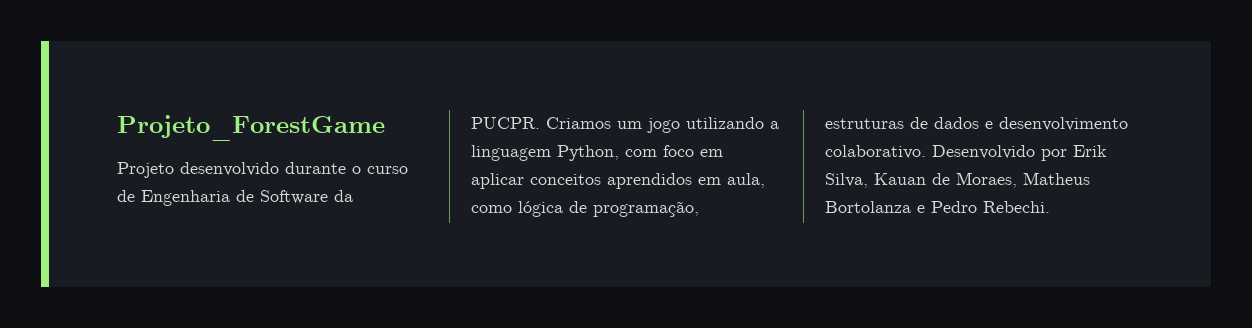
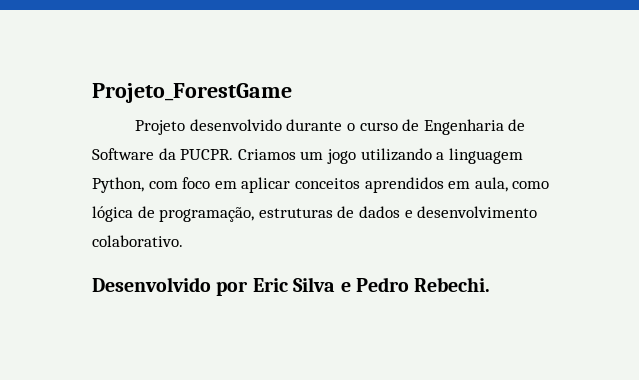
- Criamos um jogo utilizando a linguagem Python, com foco em aplicar conceitos aprendidos em aula, como lógica de programação, estruturas de dados e desenvolvimento colaborativo. Desenvolvido por Erik Silva, Kauan de Moraes, Matheus Bortolanza e Pedro Rebechi.
+ Criamos um jogo utilizando a linguagem Python, com foco em aplicar conceitos aprendidos em aula, como lógica de programação, estruturas de dados e desenvolvimento colaborativo.
+ Desenvolvido por Eric Silva e Pedro Rebechi.

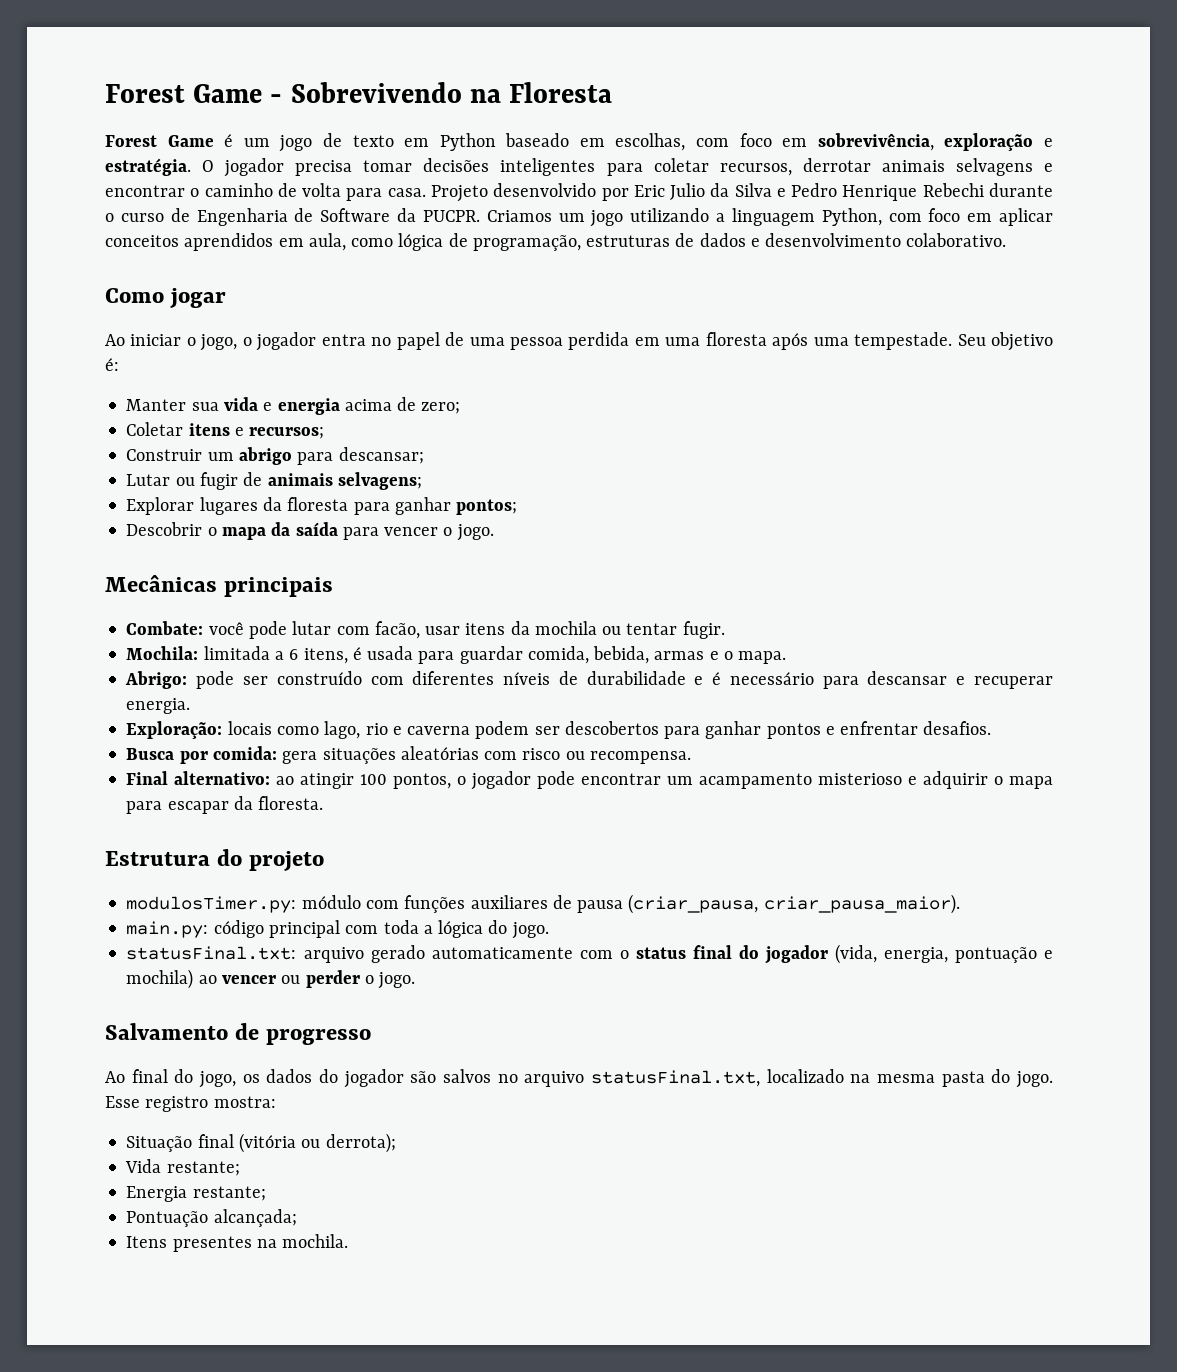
- Projeto_ForestGame
- Projeto desenvolvido durante o curso de Engenharia de Software da PUCPR.
+ Forest Game - Sobrevivendo na Floresta
+ Forest Game é um jogo de texto em Python baseado em escolhas, com foco em sobrevivência, exploração e estratégia. O jogador precisa tomar decisões inteligentes para coletar recursos, derrotar animais selvagens e encontrar o caminho de volta para casa. Projeto desenvolvido por Eric Julio da Silva e Pedro Henrique Rebechi durante o curso de Engenharia de Software da PUCPR.
- Desenvolvido por Eric Silva e Pedro Rebechi.
+ Como jogar
+ Ao iniciar o jogo, o jogador entra no papel de uma pessoa perdida em uma floresta após uma tempestade. Seu objetivo é:
+ Manter sua vida e energia acima de zero;
+ Coletar itens e recursos;
+ Construir um abrigo para descansar;
+ Lutar ou fugir de animais selvagens;
+ Explorar lugares da floresta para ganhar pontos;
+ Descobrir o mapa da saída para vencer o jogo.
+ Mecânicas principais
+ Combate: você pode lutar com facão, usar itens da mochila ou tentar fugir.
+ Mochila: limitada a 6 itens, é usada para guardar comida, bebida, armas e o mapa.
+ Abrigo: pode ser construído com diferentes níveis de durabilidade e é necessário para descansar e recuperar energia.
+ Exploração: locais como lago, rio e caverna podem ser descobertos para ganhar pontos e enfrentar desafios.
+ Busca por comida: gera situações aleatórias com risco ou recompensa.
+ Final alternativo: ao atingir 100 pontos, o jogador pode encontrar um acampamento misterioso e adquirir o mapa para escapar da floresta.
+ Estrutura do projeto
+ modulosTimer.py: módulo com funções auxiliares de pausa (criar_pausa, criar_pausa_maior).
+ main.py: código principal com toda a lógica do jogo.
+ statusFinal.txt: arquivo gerado automaticamente com o status final do jogador (vida, energia, pontuação e mochila) ao vencer ou perder o jogo.
+ Salvamento de progresso
+ Ao final do jogo, os dados do jogador são salvos no arquivo statusFinal.txt, localizado na mesma pasta do jogo. Esse registro mostra:
+ Situação final (vitória ou derrota);
+ Vida restante;
+ Energia restante;
+ Pontuação alcançada;
+ Itens presentes na mochila.

